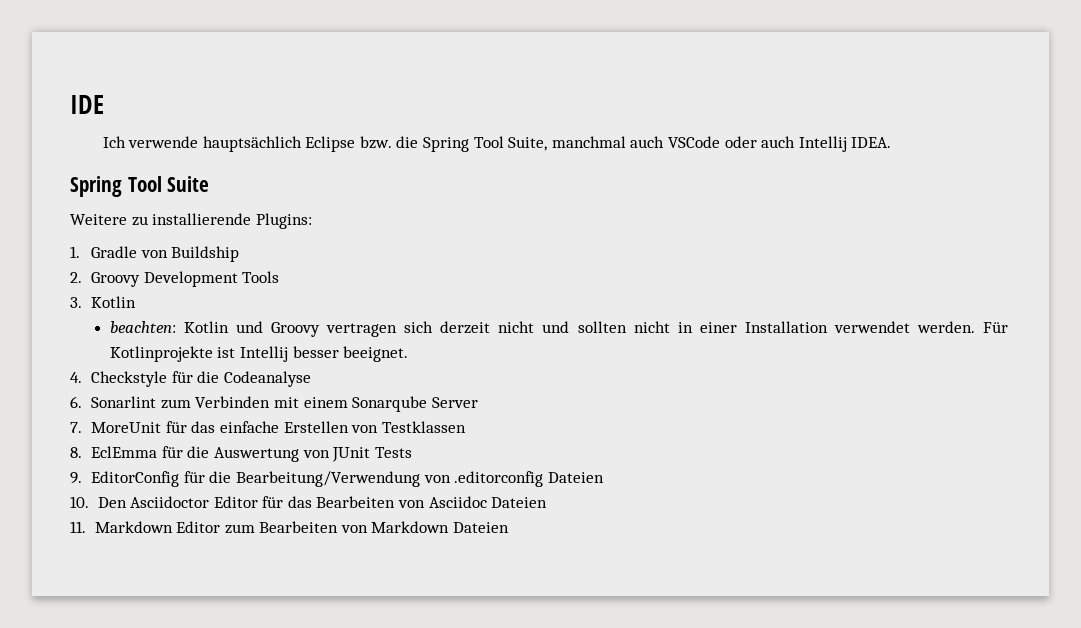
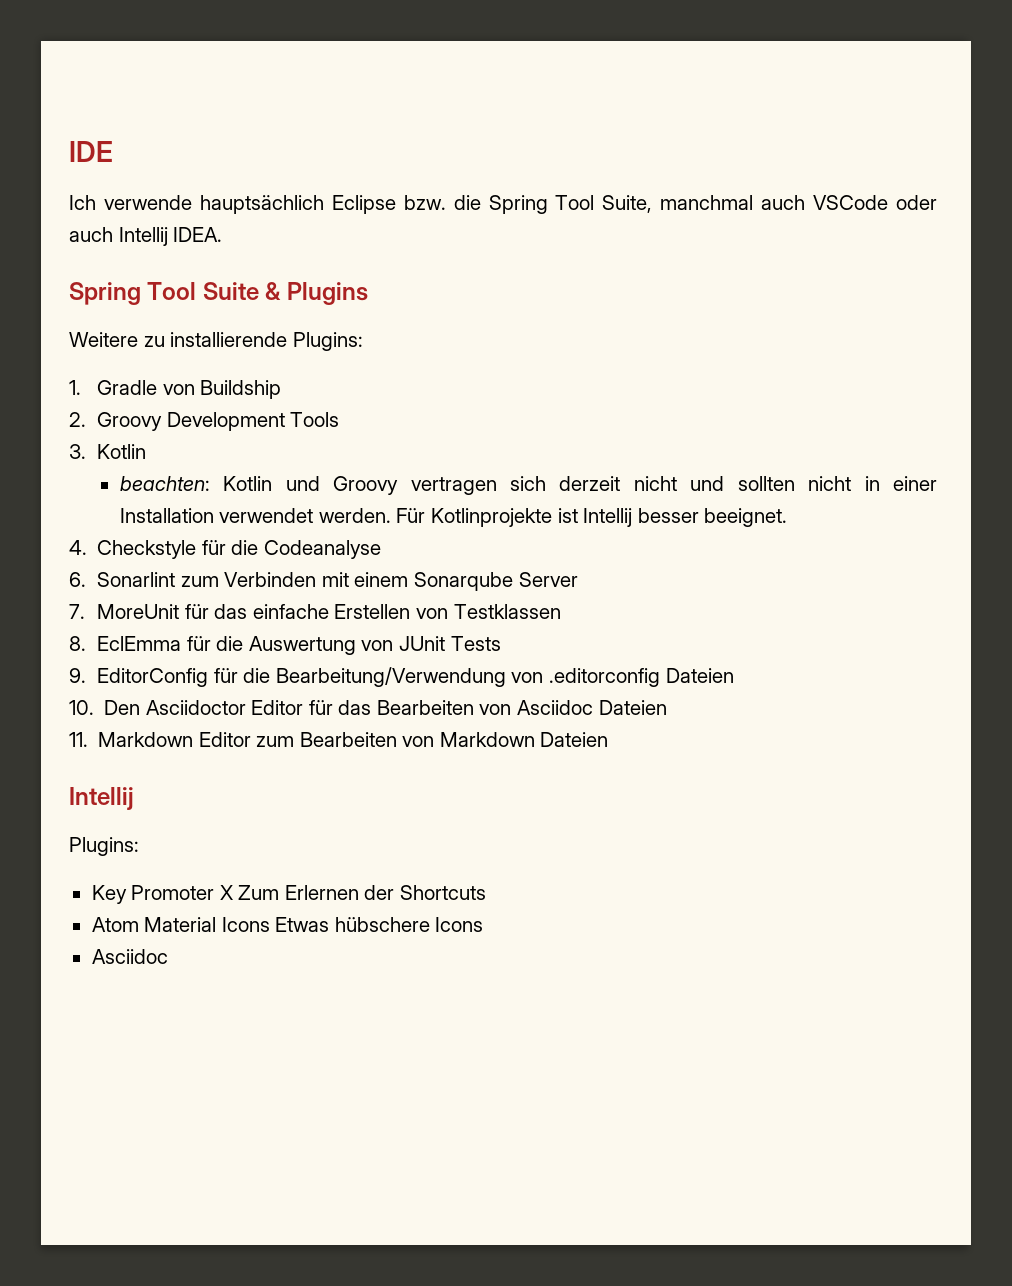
- Spring Tool Suite
+ Spring Tool Suite & Plugins
  11. Markdown Editor zum Bearbeiten von Markdown Dateien
+ Intellij
+ Plugins:
+ Key Promoter X Zum Erlernen der Shortcuts
+ Atom Material Icons Etwas hübschere Icons
+ Asciidoc

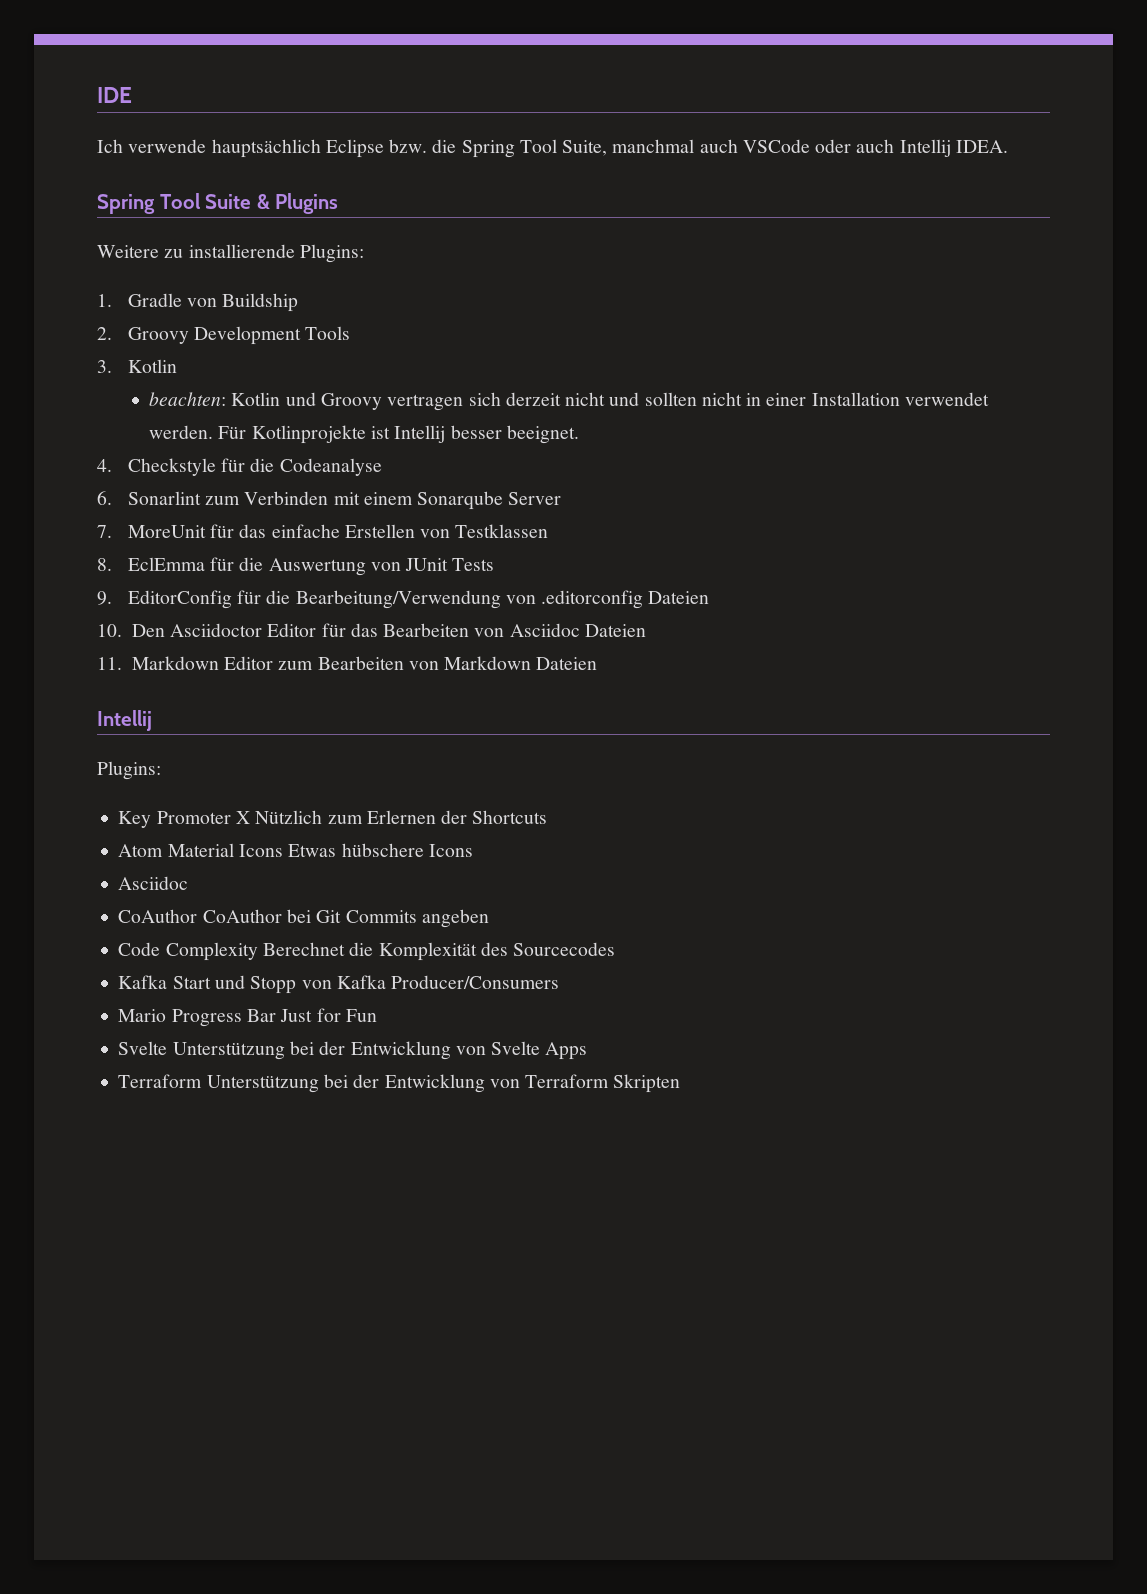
- Key Promoter X Zum Erlernen der Shortcuts
+ Key Promoter X Nützlich zum Erlernen der Shortcuts
+ CoAuthor CoAuthor bei Git Commits angeben
+ Code Complexity Berechnet die Komplexität des Sourcecodes
+ Kafka Start und Stopp von Kafka Producer/Consumers
+ Mario Progress Bar Just for Fun
+ Svelte Unterstützung bei der Entwicklung von Svelte Apps
+ Terraform Unterstützung bei der Entwicklung von Terraform Skripten

